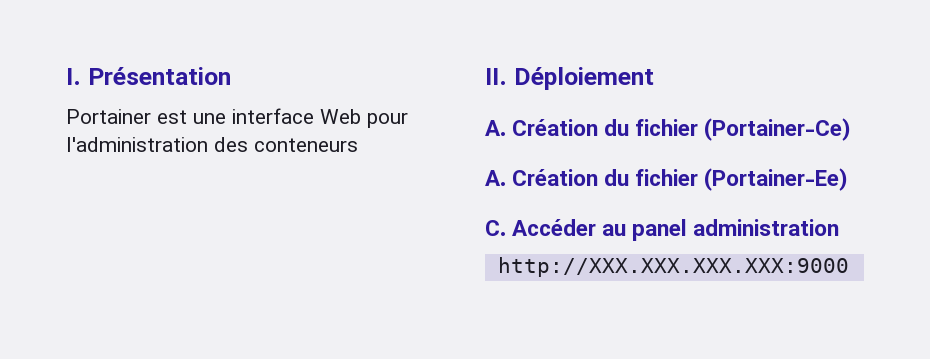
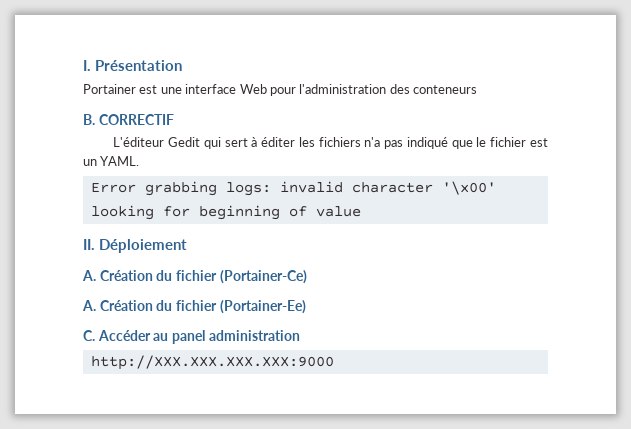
+ B. CORRECTIF
+ L'éditeur Gedit qui sert à éditer les fichiers n'a pas indiqué que le fichier est un YAML.
+ Error grabbing logs: invalid character '\x00' looking for beginning of value

